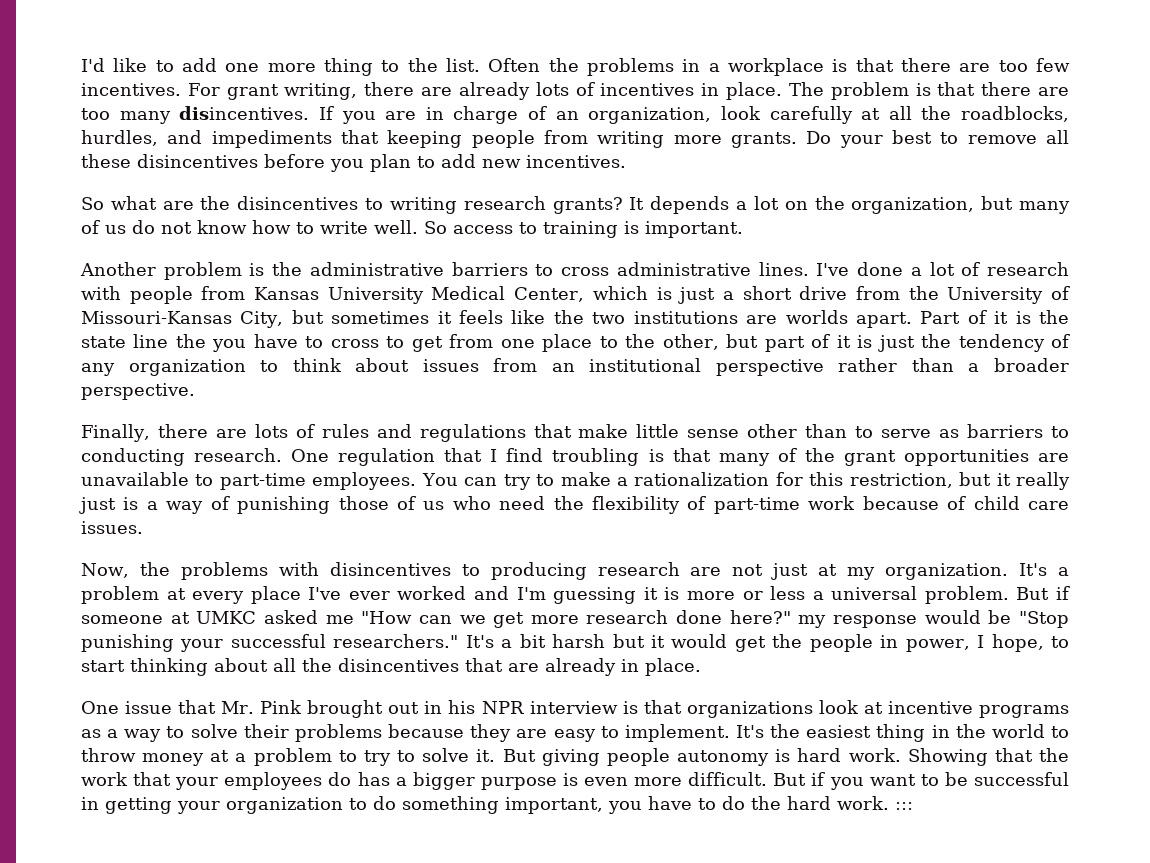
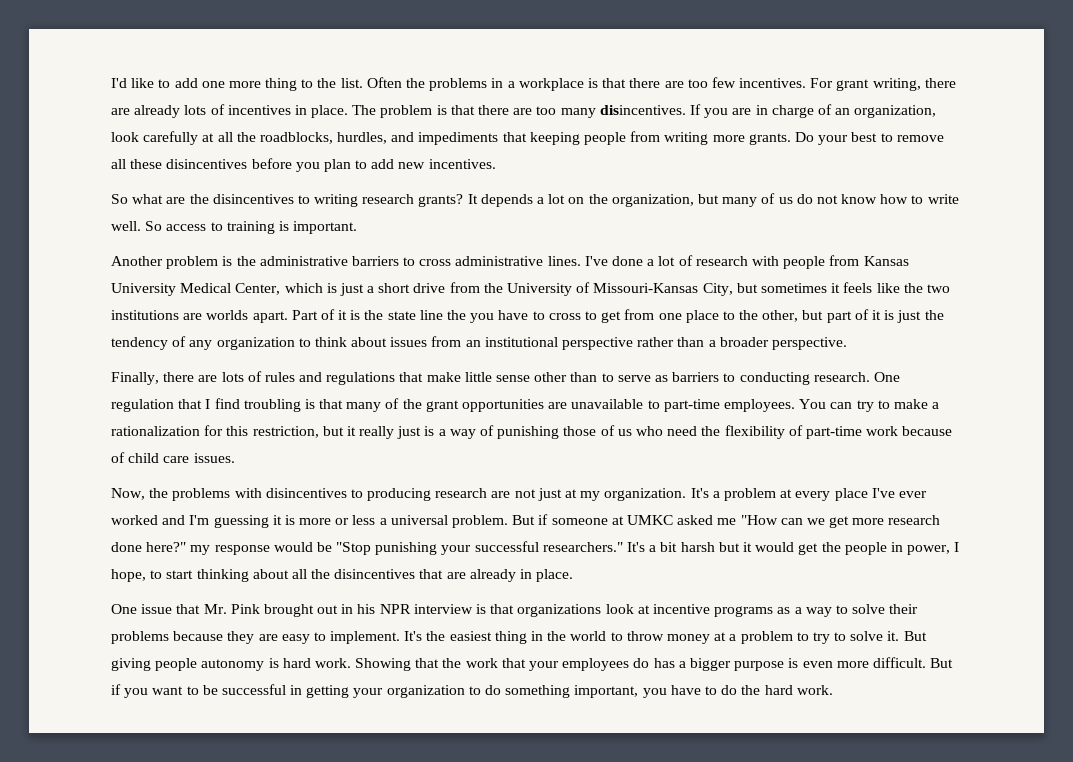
- But if you want to be successful in getting your organization to do something important, you have to do the hard work. :::
+ But if you want to be successful in getting your organization to do something important, you have to do the hard work.

